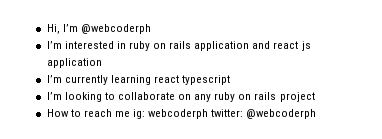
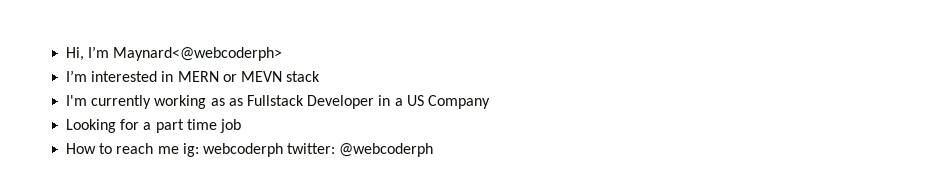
- Hi, I’m @webcoderph
+ Hi, I’m Maynard<@webcoderph>
- I’m interested in ruby on rails application and react js application
- I’m currently learning react typescript
- I’m looking to collaborate on any ruby on rails project
+ I’m interested in MERN or MEVN stack
+ I'm currently working as as Fullstack Developer in a US Company
+ Looking for a part time job

